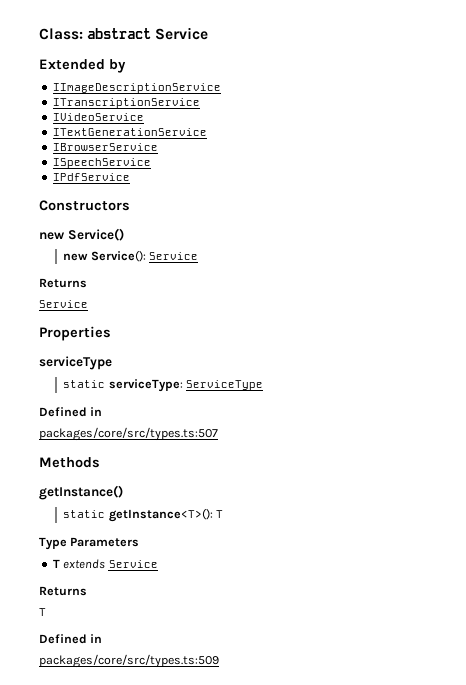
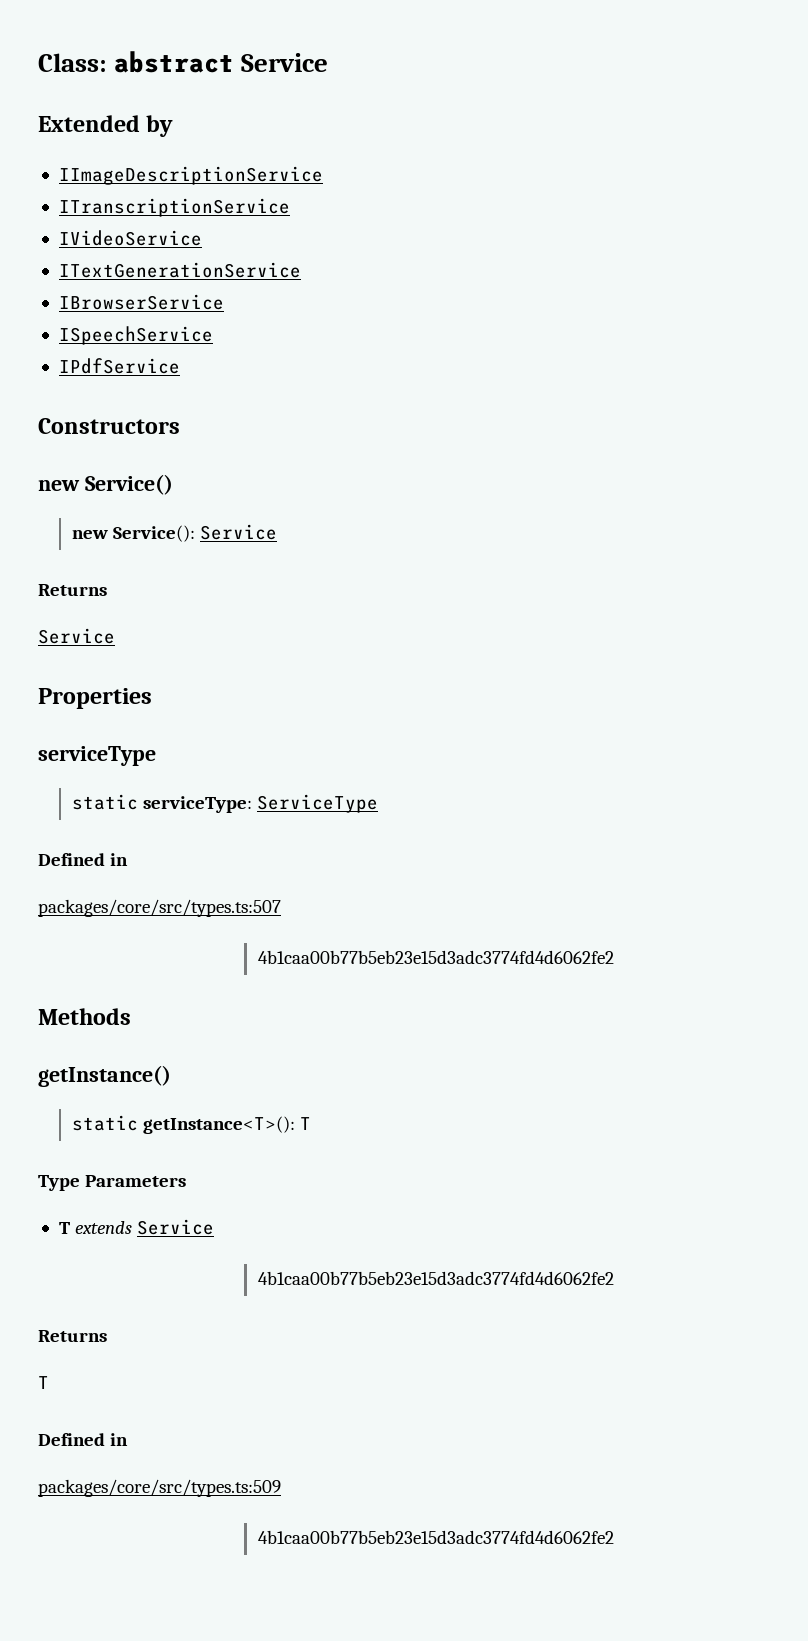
  packages/core/src/types.ts:507
+ 4b1caa00b77b5eb23e15d3adc3774fd4d6062fe2
  T extends Service
+ 4b1caa00b77b5eb23e15d3adc3774fd4d6062fe2
  packages/core/src/types.ts:509
+ 4b1caa00b77b5eb23e15d3adc3774fd4d6062fe2

